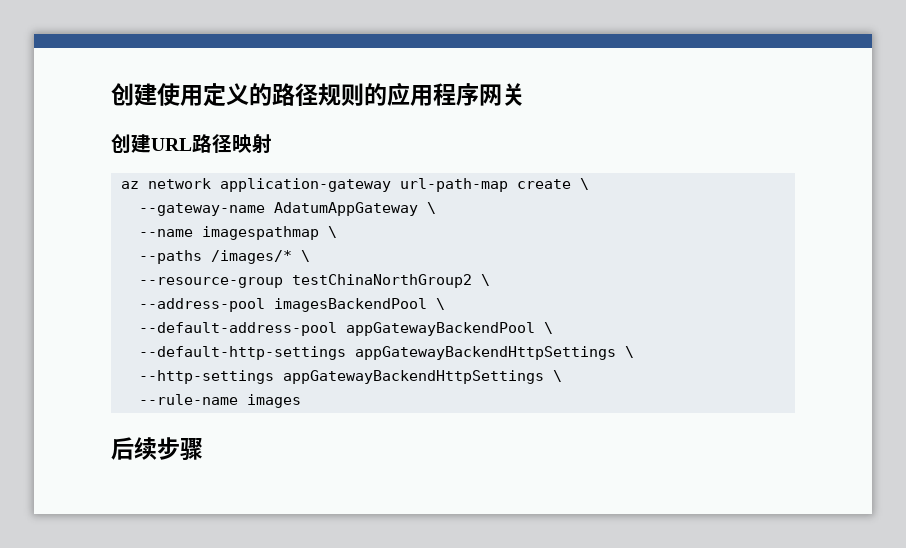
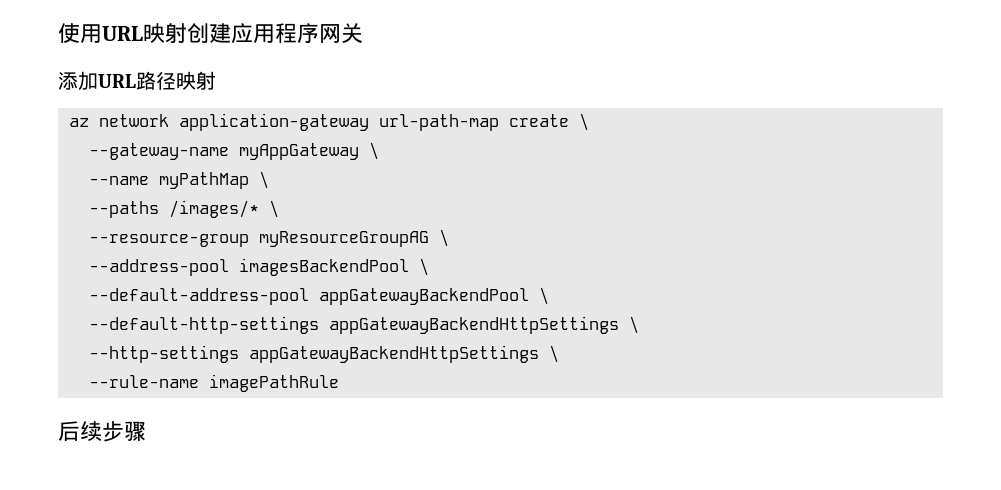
- 创建使用定义的路径规则的应用程序网关
+ 使用URL映射创建应用程序网关
- 创建URL路径映射
+ 添加URL路径映射
- --gateway-name AdatumAppGateway \
+ --gateway-name myAppGateway \
- --name imagespathmap \
+ --name myPathMap \
- --resource-group testChinaNorthGroup2 \
+ --resource-group myResourceGroupAG \
- --rule-name images
+ --rule-name imagePathRule

